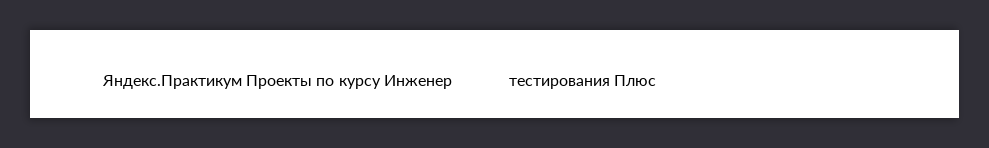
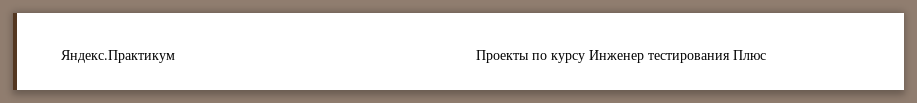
- Яндекс.Практикум Проекты по курсу Инженер тестирования Плюс
+ Яндекс.Практикум
+ Проекты по курсу Инженер тестирования Плюс

